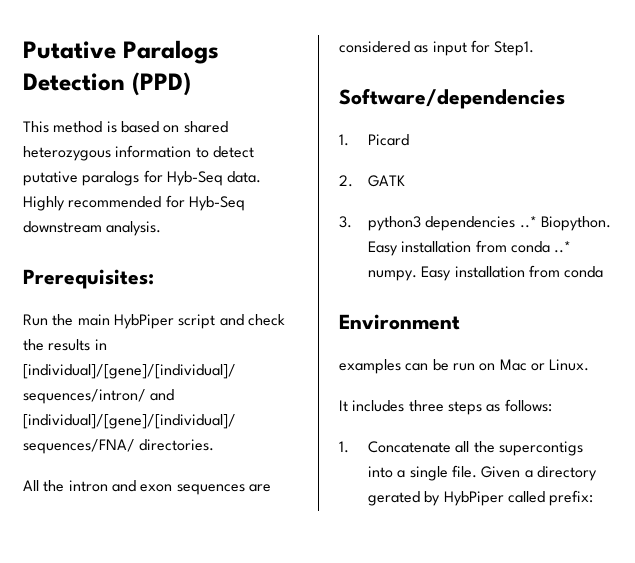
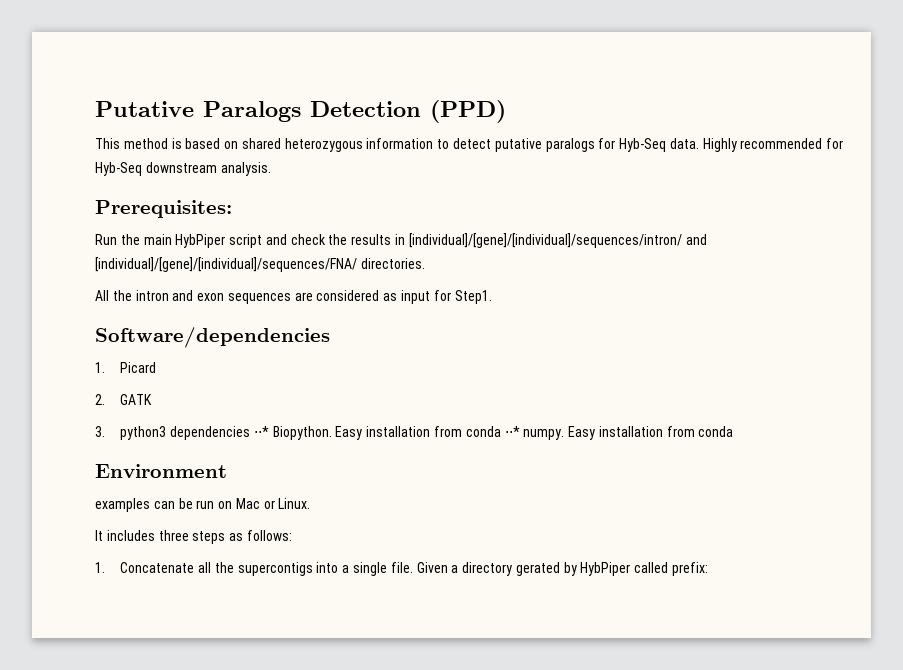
- 3. python3 dependencies ..* Biopython.
+ 3. python3 dependencies ⋅⋅* Biopython.
- Easy installation from conda ..* numpy.
+ Easy installation from conda ⋅⋅* numpy.

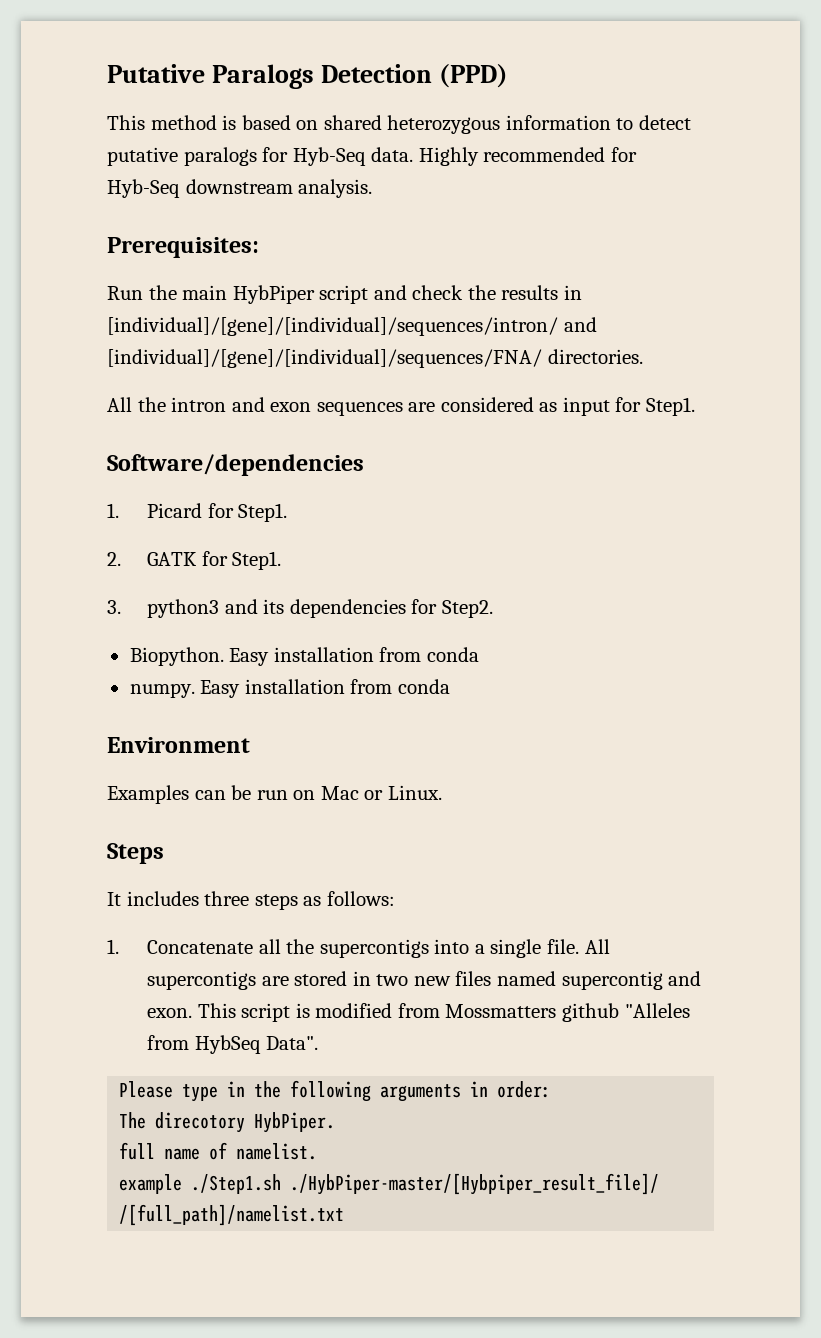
- 1. Picard
+ 1. Picard for Step1.
- 2. GATK
+ 2. GATK for Step1.
- 3. python3 dependencies ⋅⋅* Biopython. Easy installation from conda ⋅⋅* numpy.
+ 3. python3 and its dependencies for Step2.
+ Biopython. Easy installation from conda
+ numpy.
- examples can be run on Mac or Linux.
+ Examples can be run on Mac or Linux.
+ Steps
- Given a directory gerated by HybPiper called prefix:
+ All supercontigs are stored in two new files named supercontig and exon. This script is modified from Mossmatters github "Alleles from HybSeq Data".
+ Please type in the following arguments in order:
+ The direcotory HybPiper.
+ full name of namelist.
+ example ./Step1.sh ./HybPiper-master/[Hybpiper_result_file]/ /[full_path]/namelist.txt

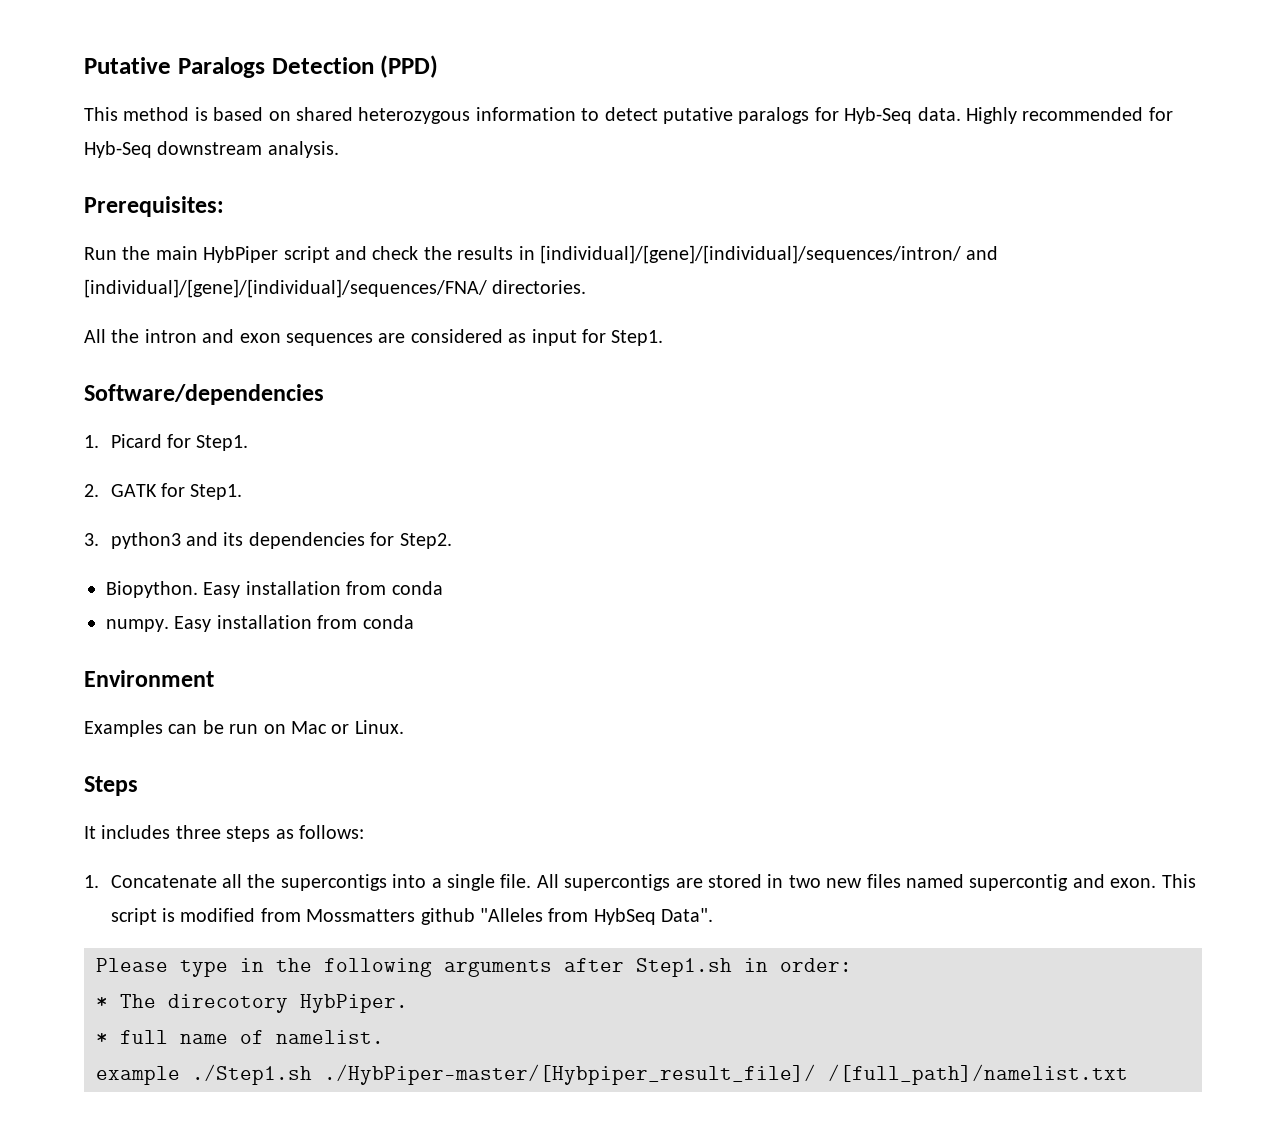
- Please type in the following arguments in order:
+ Please type in the following arguments after Step1.sh in order:
- The direcotory HybPiper.
+ * The direcotory HybPiper.
- full name of namelist.
+ * full name of namelist.

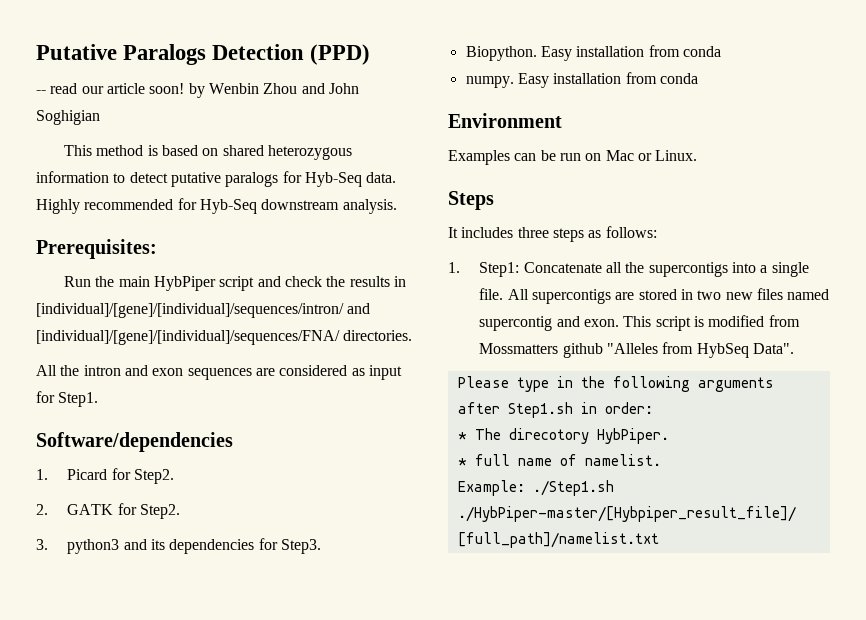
+ -- read our article soon! by Wenbin Zhou and John Soghigian
- 1. Picard for Step1.
+ 1. Picard for Step2.
- 2. GATK for Step1.
+ 2. GATK for Step2.
- 3. python3 and its dependencies for Step2.
+ 3. python3 and its dependencies for Step3.
- 1. Concatenate all the supercontigs into a single file.
+ 1. Step1: Concatenate all the supercontigs into a single file.
- example ./Step1.sh ./HybPiper-master/[Hybpiper_result_file]/ /[full_path]/namelist.txt
+ Example: ./Step1.sh ./HybPiper-master/[Hybpiper_result_file]/ [full_path]/namelist.txt

